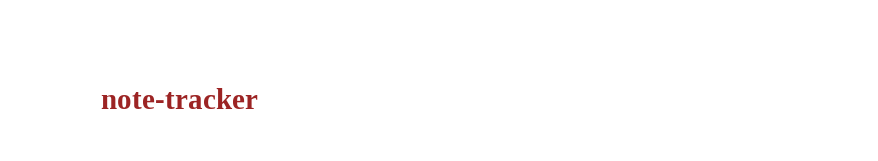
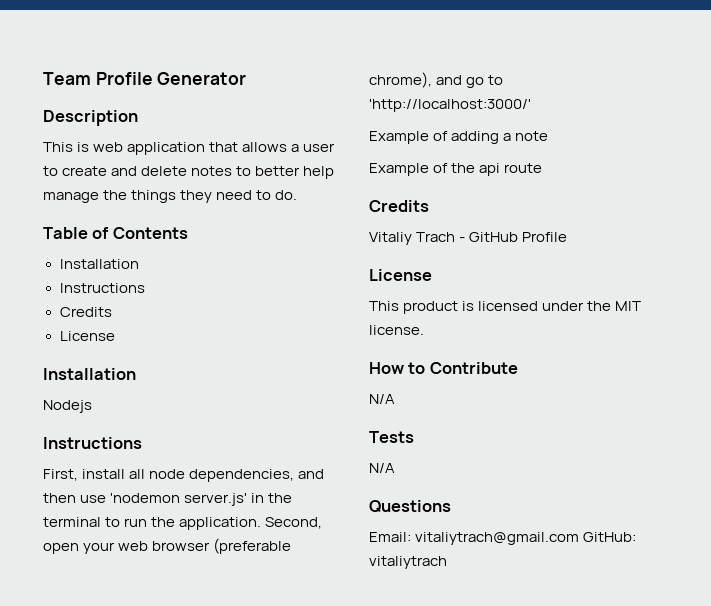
- note-tracker
+ Team Profile Generator
+ Description
+ This is web application that allows a user to create and delete notes to better help manage the things they need to do.
+ Table of Contents
+ Installation
+ Instructions
+ Credits
+ License
+ Installation
+ Nodejs
+ Instructions
+ First, install all node dependencies, and then use 'nodemon server.js' in the terminal to run the application. Second, open your web browser (preferable chrome), and go to 'http://localhost:3000/'
+ Example of adding a note
+ Example of the api route
+ Credits
+ Vitaliy Trach - GitHub Profile
+ License
+ This product is licensed under the MIT license.
+ How to Contribute
+ N/A
+ Tests
+ N/A
+ Questions
+ Email: vitaliytrach@gmail.com GitHub: vitaliytrach

